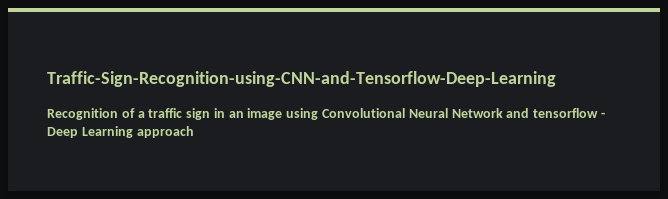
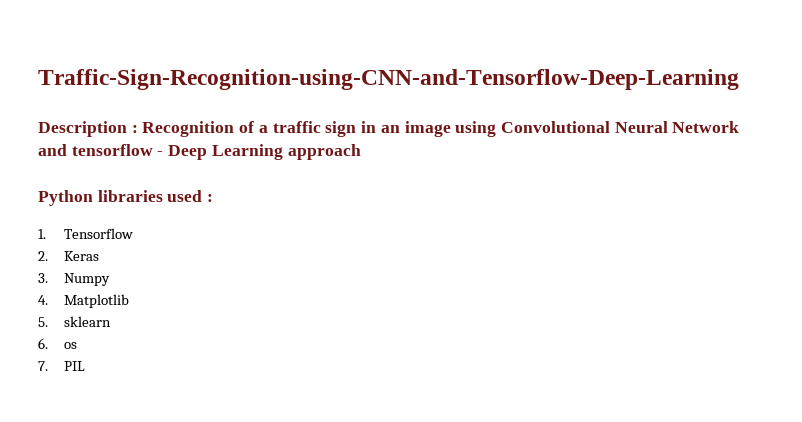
- Recognition of a traffic sign in an image using Convolutional Neural Network and tensorflow - Deep Learning approach
+ Description : Recognition of a traffic sign in an image using Convolutional Neural Network and tensorflow - Deep Learning approach
+ Python libraries used :
+ 1. Tensorflow
+ 2. Keras
+ 3. Numpy
+ 4. Matplotlib
+ 5. sklearn
+ 6. os
+ 7. PIL

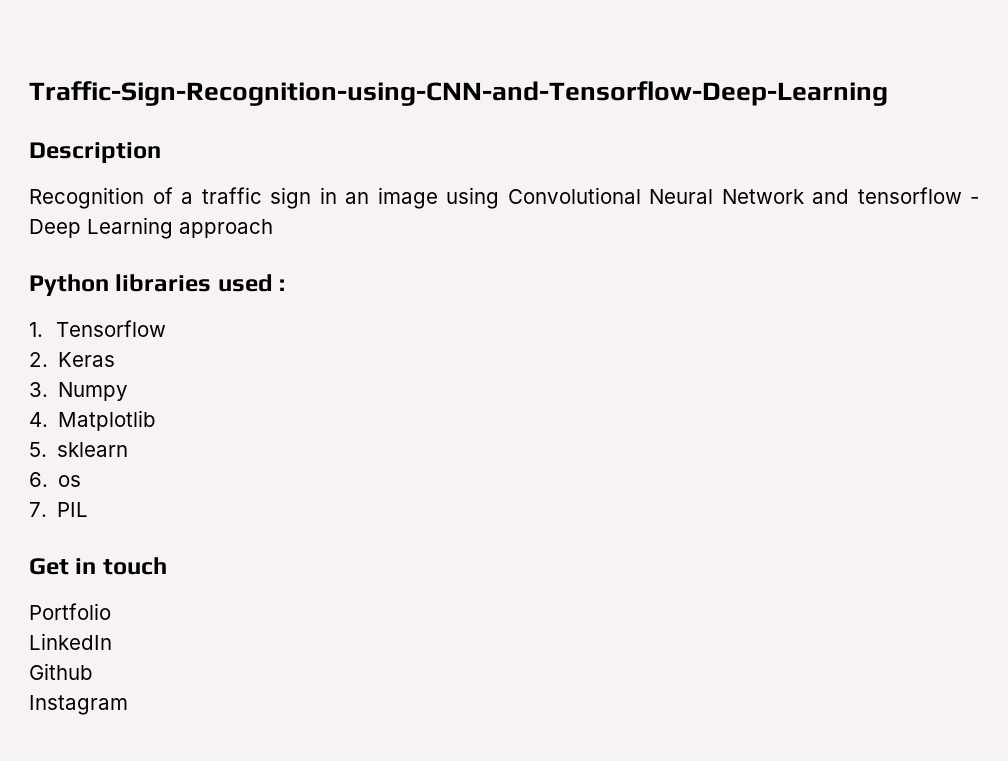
- Description : Recognition of a traffic sign in an image using Convolutional Neural Network and tensorflow - Deep Learning approach
+ Description
+ Recognition of a traffic sign in an image using Convolutional Neural Network and tensorflow - Deep Learning approach
+ Get in touch
+ Portfolio
+ LinkedIn
+ Github
+ Instagram

